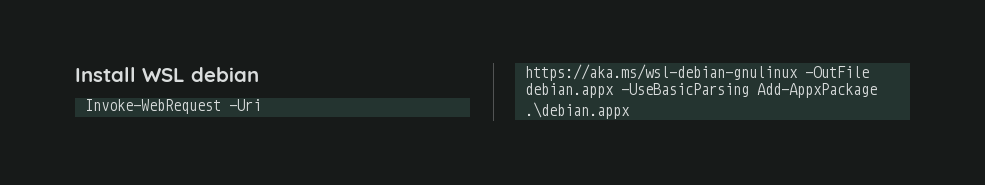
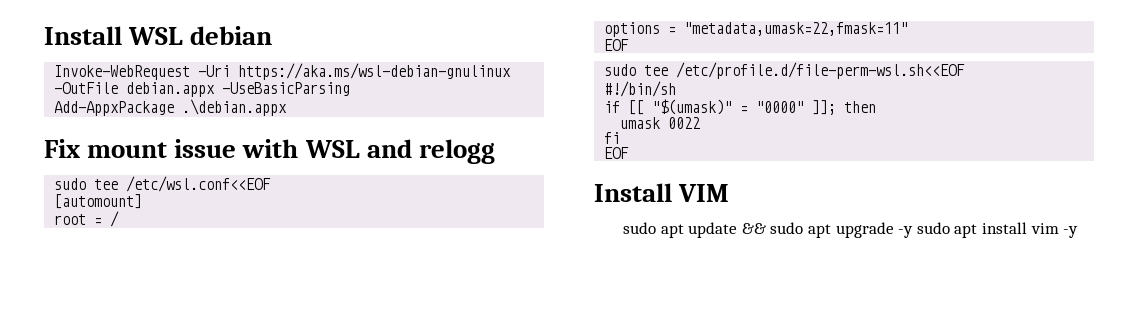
- Invoke-WebRequest -Uri https://aka.ms/wsl-debian-gnulinux -OutFile debian.appx -UseBasicParsing Add-AppxPackage .\debian.appx
+ Invoke-WebRequest -Uri https://aka.ms/wsl-debian-gnulinux -OutFile debian.appx -UseBasicParsing
+ Add-AppxPackage .\debian.appx
+ Fix mount issue with WSL and relogg
+ sudo tee /etc/wsl.conf<<EOF
+ [automount]
+ root = /
+ options = "metadata,umask=22,fmask=11"
+ EOF
+ sudo tee /etc/profile.d/file-perm-wsl.sh<<EOF
+ #!/bin/sh
+ if [[ "$(umask)" = "0000" ]]; then
+ umask 0022
+ fi
+ EOF
+ Install VIM
+ sudo apt update && sudo apt upgrade -y sudo apt install vim -y

